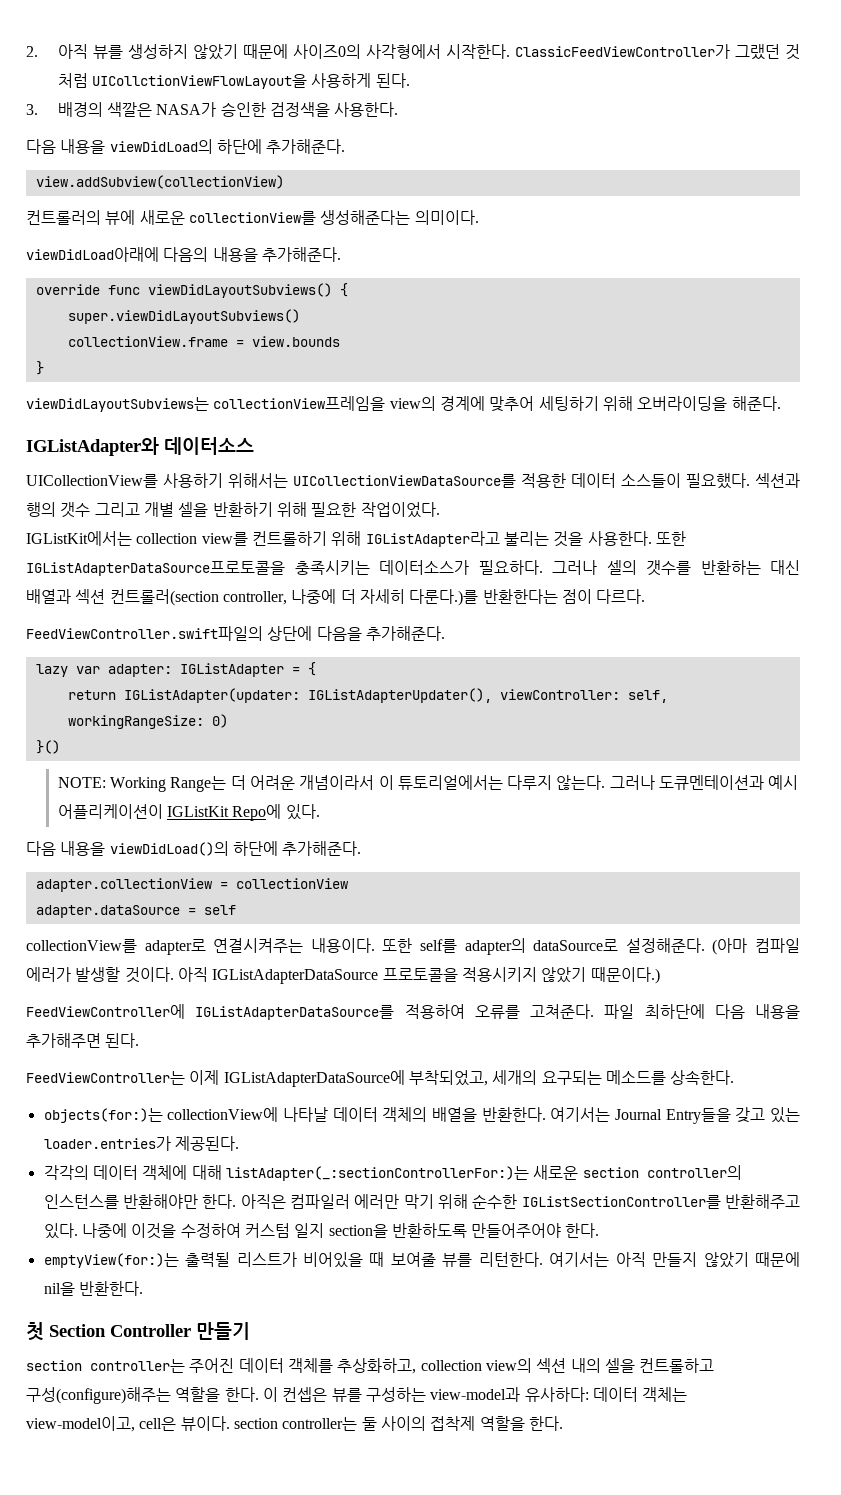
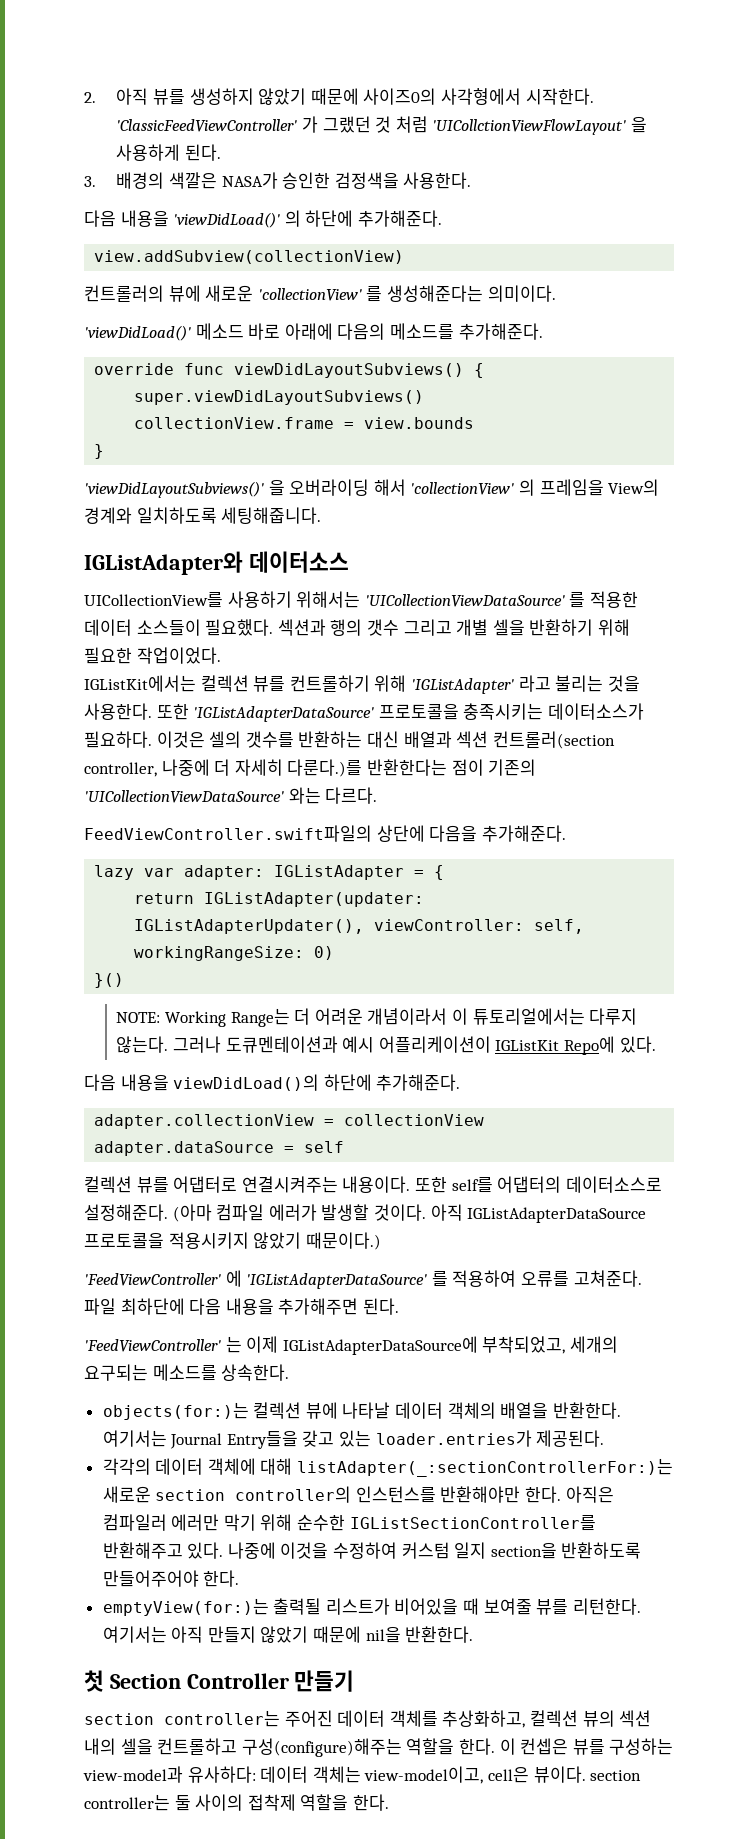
- ClassicFeedViewController가 그랬던 것 처럼 UICollctionViewFlowLayout을 사용하게 된다.
+ 'ClassicFeedViewController' 가 그랬던 것 처럼 'UICollctionViewFlowLayout' 을 사용하게 된다.
- 다음 내용을 viewDidLoad의 하단에 추가해준다.
+ 다음 내용을 'viewDidLoad()' 의 하단에 추가해준다.
- 컨트롤러의 뷰에 새로운 collectionView를 생성해준다는 의미이다.
+ 컨트롤러의 뷰에 새로운 'collectionView' 를 생성해준다는 의미이다.
- viewDidLoad아래에 다음의 내용을 추가해준다.
+ 'viewDidLoad()' 메소드 바로 아래에 다음의 메소드를 추가해준다.
- viewDidLayoutSubviews는 collectionView프레임을 view의 경계에 맞추어 세팅하기 위해 오버라이딩을 해준다.
+ 'viewDidLayoutSubviews()' 을 오버라이딩 해서 'collectionView' 의 프레임을 View의 경계와 일치하도록 세팅해줍니다.
- UICollectionView를 사용하기 위해서는 UICollectionViewDataSource를 적용한 데이터 소스들이 필요했다.
+ UICollectionView를 사용하기 위해서는 'UICollectionViewDataSource' 를 적용한 데이터 소스들이 필요했다.
- IGListKit에서는 collection view를 컨트롤하기 위해 IGListAdapter라고 불리는 것을 사용한다.
+ IGListKit에서는 컬렉션 뷰를 컨트롤하기 위해 'IGListAdapter' 라고 불리는 것을 사용한다.
- 또한 IGListAdapterDataSource프로토콜을 충족시키는 데이터소스가 필요하다.
+ 또한 'IGListAdapterDataSource' 프로토콜을 충족시키는 데이터소스가 필요하다.
- 그러나 셀의 갯수를 반환하는 대신 배열과 섹션 컨트롤러(section controller, 나중에 더 자세히 다룬다.)를 반환한다는 점이 다르다.
+ 이것은 셀의 갯수를 반환하는 대신 배열과 섹션 컨트롤러(section controller, 나중에 더 자세히 다룬다.)를 반환한다는 점이 기존의 'UICollectionViewDataSource' 와는 다르다.
- collectionView를 adapter로 연결시켜주는 내용이다.
+ 컬렉션 뷰를 어댑터로 연결시켜주는 내용이다.
- 또한 self를 adapter의 dataSource로 설정해준다.
+ 또한 self를 어댑터의 데이터소스로 설정해준다.
- FeedViewController에 IGListAdapterDataSource를 적용하여 오류를 고쳐준다.
+ 'FeedViewController' 에 'IGListAdapterDataSource' 를 적용하여 오류를 고쳐준다.
- FeedViewController는 이제 IGListAdapterDataSource에 부착되었고, 세개의 요구되는 메소드를 상속한다.
+ 'FeedViewController' 는 이제 IGListAdapterDataSource에 부착되었고, 세개의 요구되는 메소드를 상속한다.
- objects(for:)는 collectionView에 나타날 데이터 객체의 배열을 반환한다.
+ objects(for:)는 컬렉션 뷰에 나타날 데이터 객체의 배열을 반환한다.
- section controller는 주어진 데이터 객체를 추상화하고, collection view의 섹션 내의 셀을 컨트롤하고 구성(configure)해주는 역할을 한다.
+ section controller는 주어진 데이터 객체를 추상화하고, 컬렉션 뷰의 섹션 내의 셀을 컨트롤하고 구성(configure)해주는 역할을 한다.

